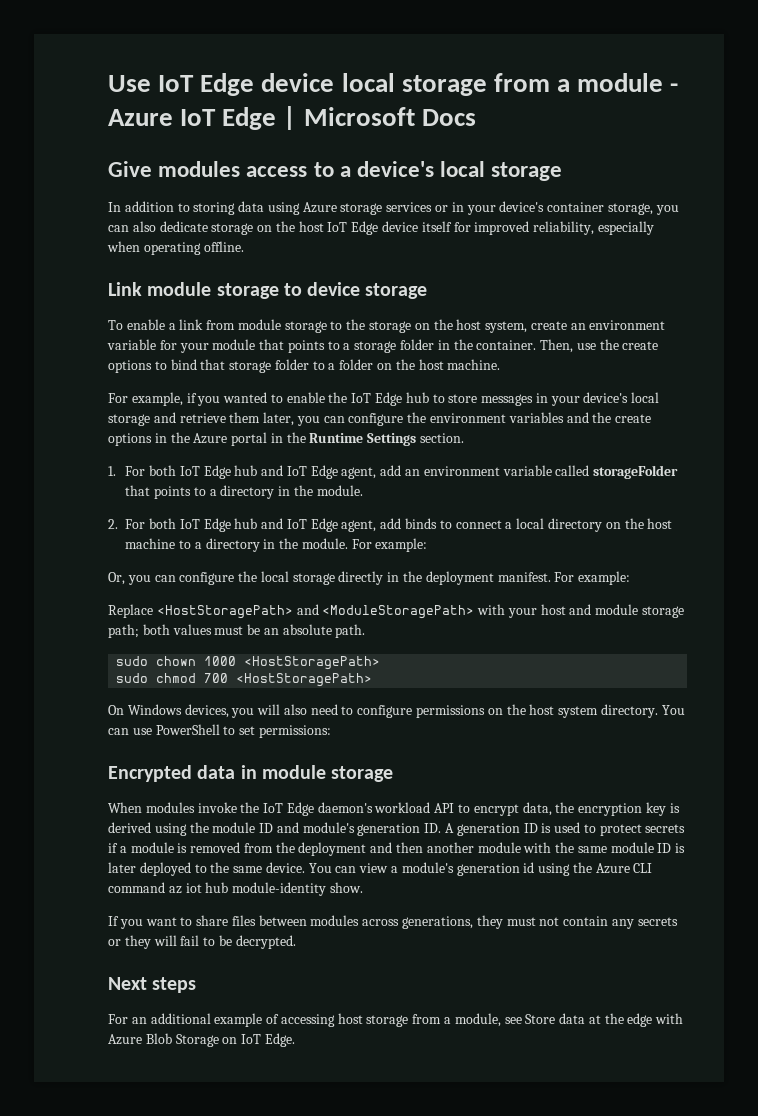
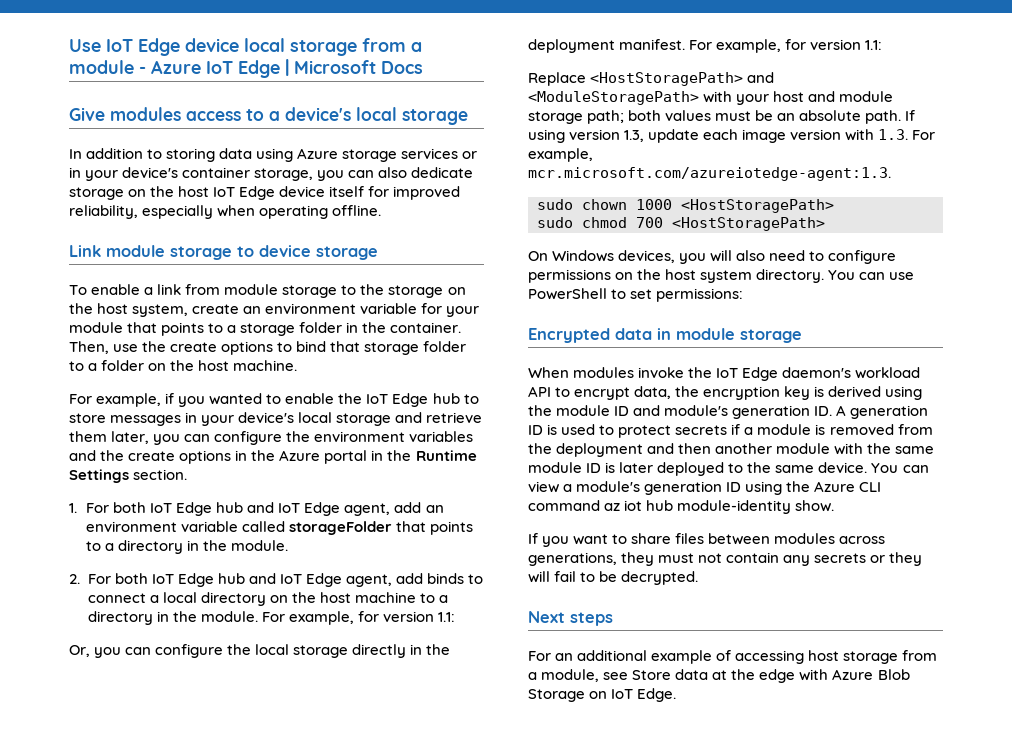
- 2. For both IoT Edge hub and IoT Edge agent, add binds to connect a local directory on the host machine to a directory in the module. For example:
+ 2. For both IoT Edge hub and IoT Edge agent, add binds to connect a local directory on the host machine to a directory in the module. For example, for version 1.1:
- Or, you can configure the local storage directly in the deployment manifest. For example:
+ Or, you can configure the local storage directly in the deployment manifest. For example, for version 1.1:
+ If using version 1.3, update each image version with 1.3. For example, mcr.microsoft.com/azureiotedge-agent:1.3.
- You can view a module's generation id using the Azure CLI command az iot hub module-identity show.
+ You can view a module's generation ID using the Azure CLI command az iot hub module-identity show.

